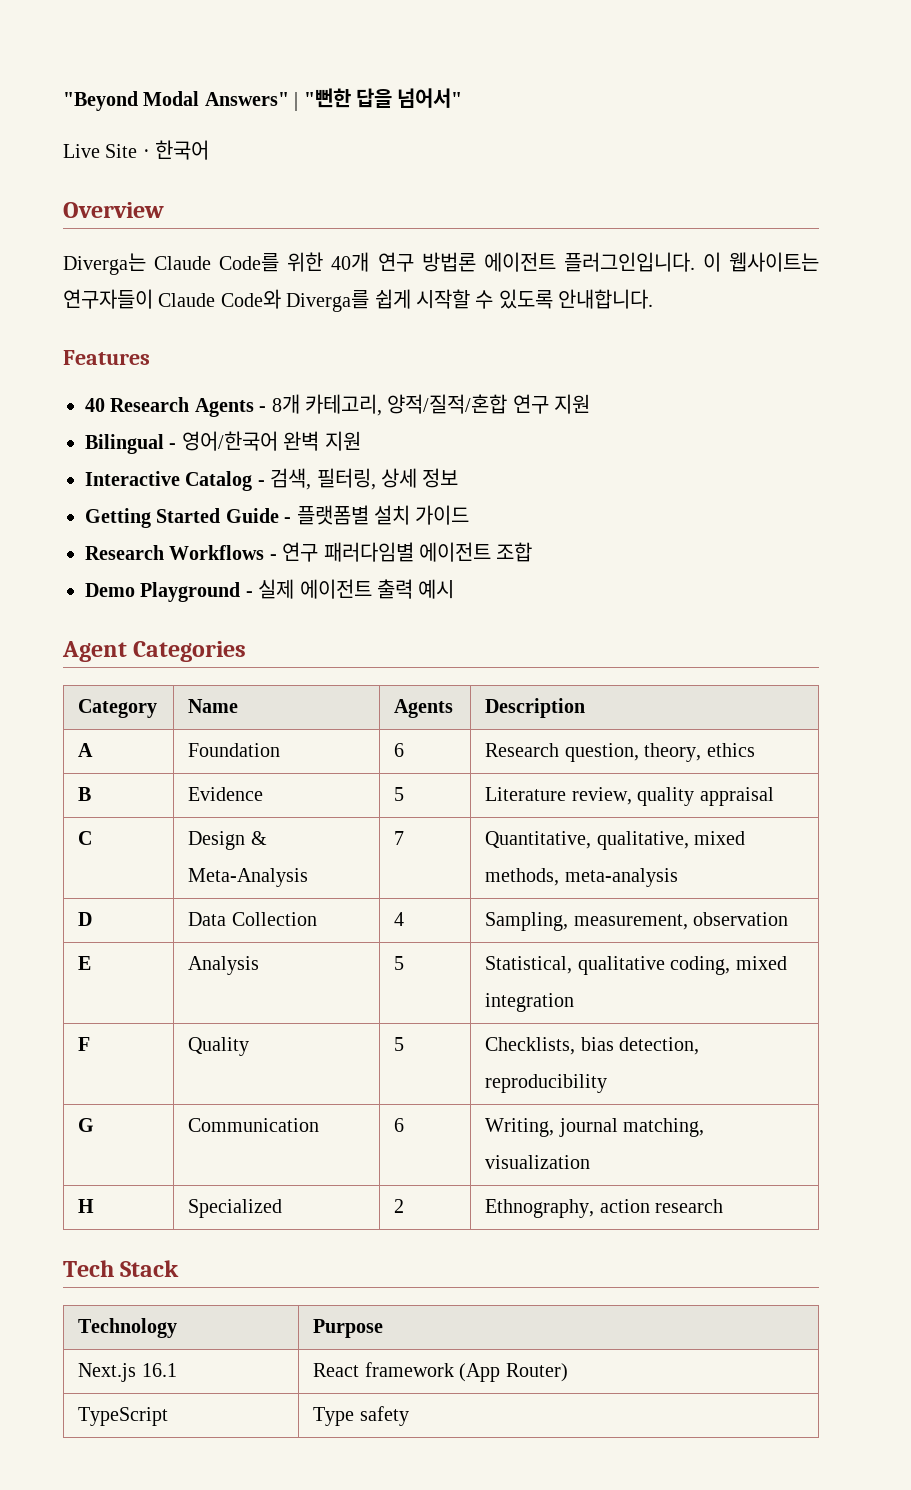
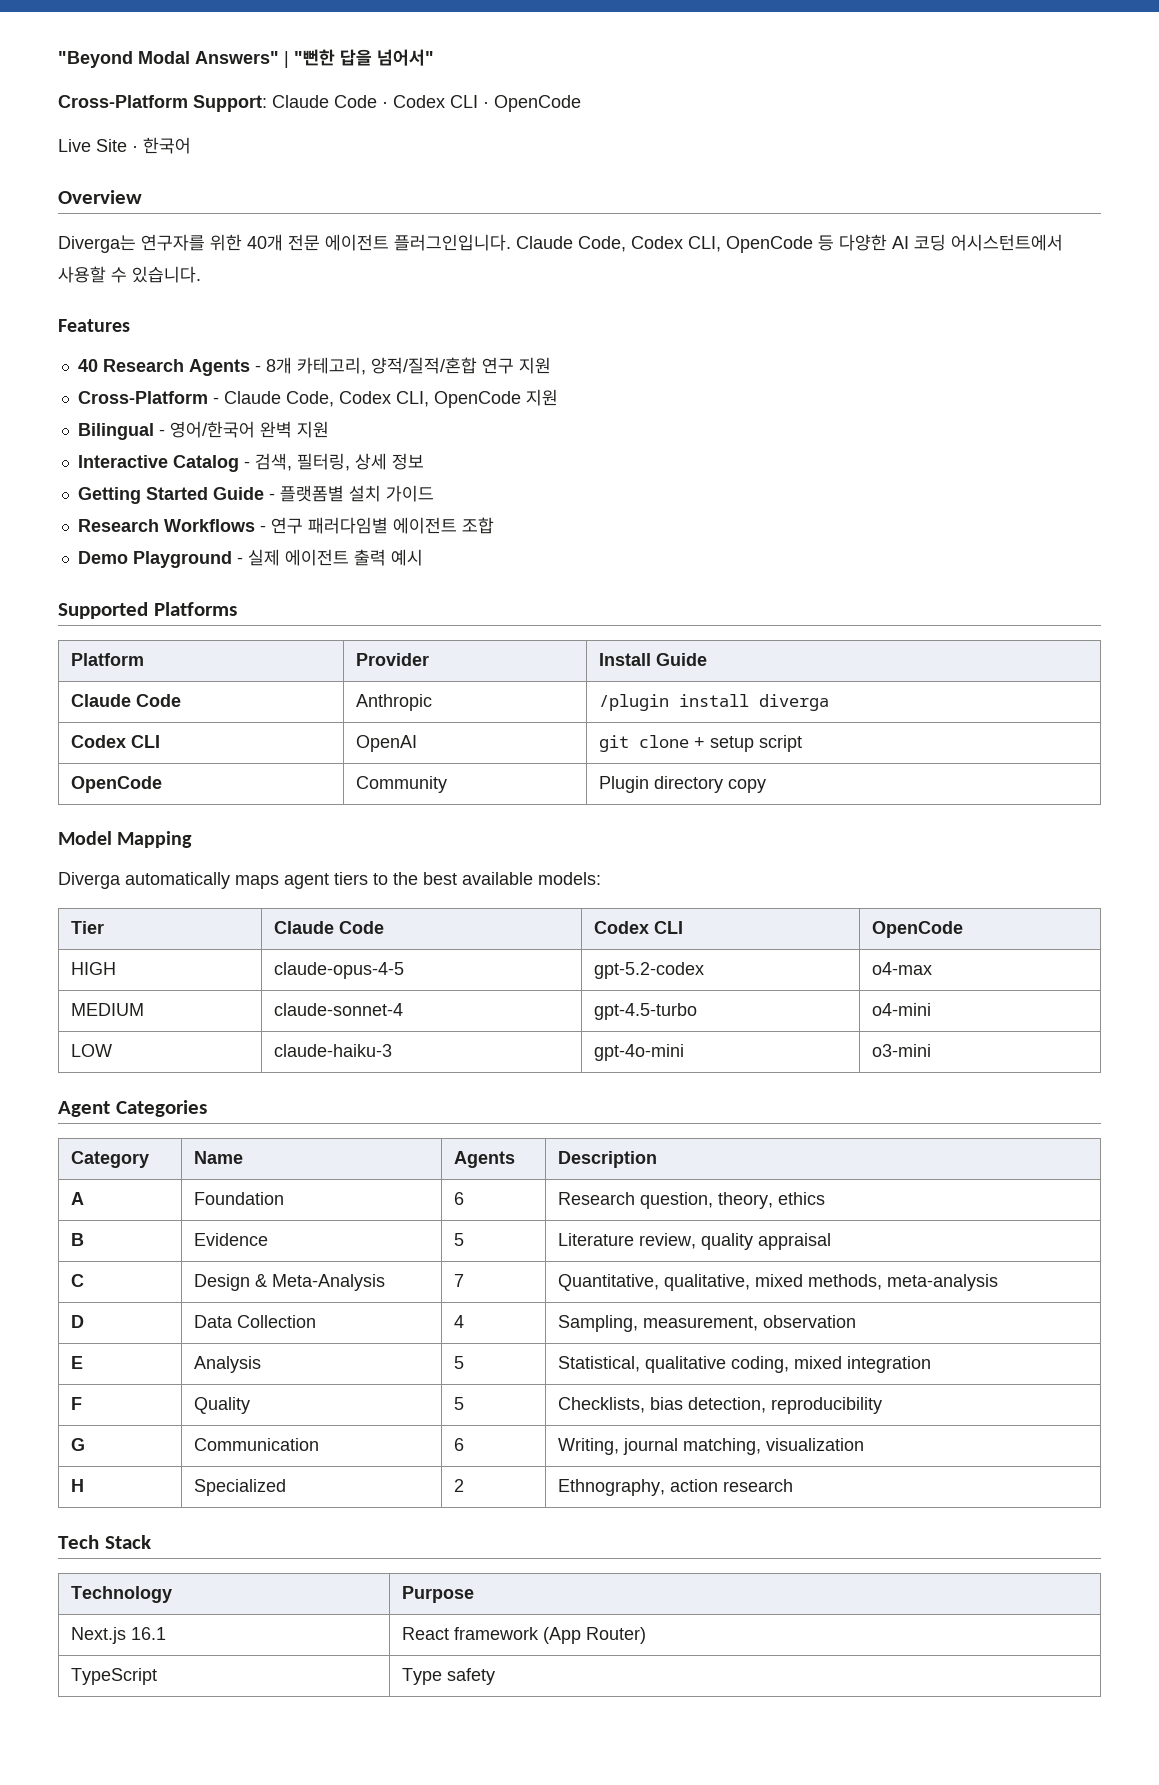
+ Cross-Platform Support: Claude Code · Codex CLI · OpenCode
- Diverga는 Claude Code를 위한 40개 연구 방법론 에이전트 플러그인입니다. 이 웹사이트는 연구자들이 Claude Code와 Diverga를 쉽게 시작할 수 있도록 안내합니다.
+ Diverga는 연구자를 위한 40개 전문 에이전트 플러그인입니다. Claude Code, Codex CLI, OpenCode 등 다양한 AI 코딩 어시스턴트에서 사용할 수 있습니다.
+ Cross-Platform - Claude Code, Codex CLI, OpenCode 지원
+ Supported Platforms
+ Platform | Provider | Install Guide
+ Claude Code | Anthropic | /plugin install diverga
+ Codex CLI | OpenAI | git clone + setup script
+ OpenCode | Community | Plugin directory copy
+ Model Mapping
+ Diverga automatically maps agent tiers to the best available models:
+ Tier | Claude Code | Codex CLI | OpenCode
+ HIGH | claude-opus-4-5 | gpt-5.2-codex | o4-max
+ MEDIUM | claude-sonnet-4 | gpt-4.5-turbo | o4-mini
+ LOW | claude-haiku-3 | gpt-4o-mini | o3-mini

